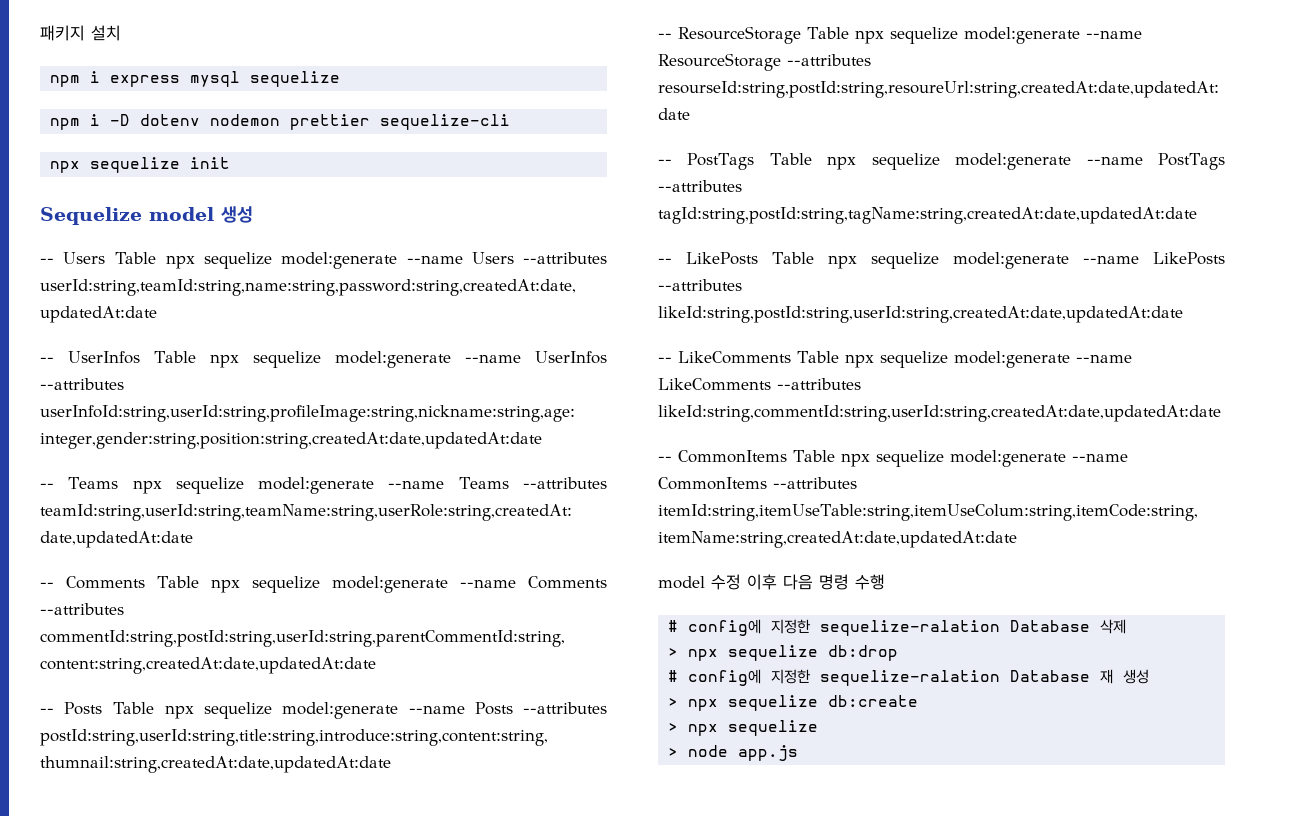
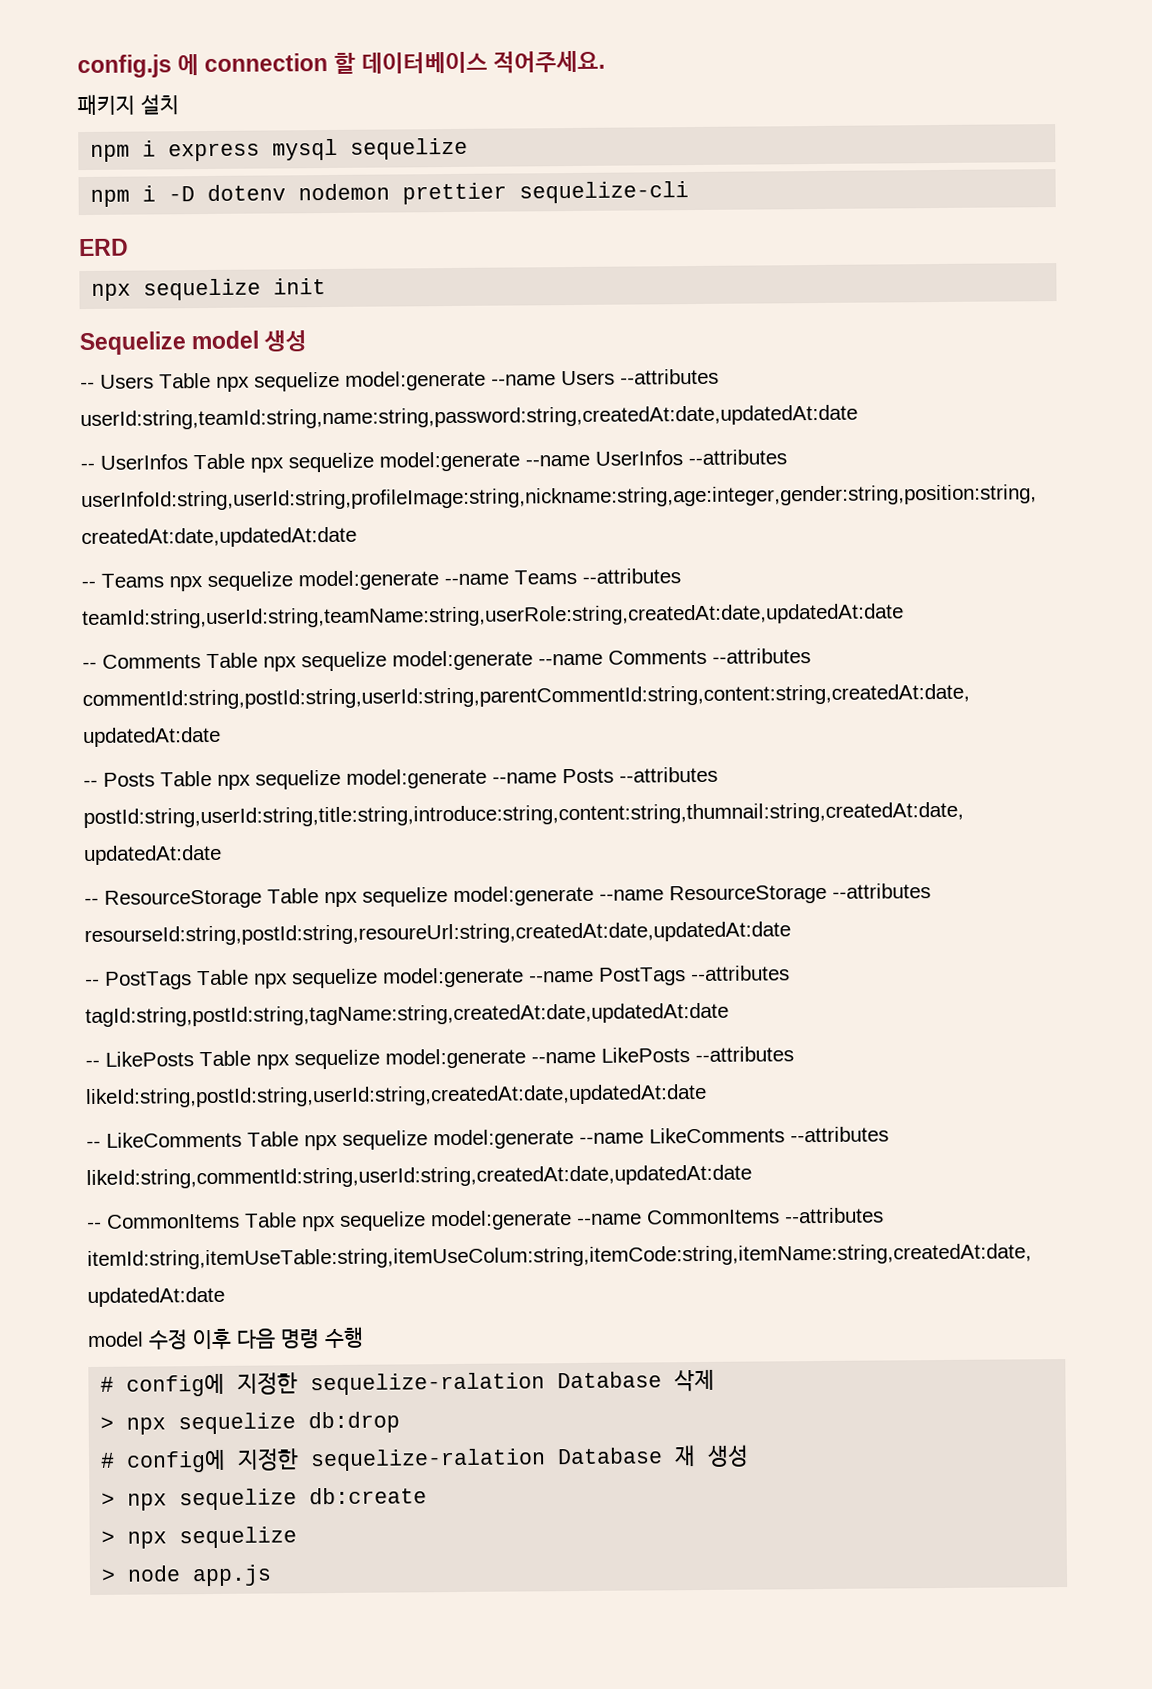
+ config.js 에 connection 할 데이터베이스 적어주세요.
+ ERD

